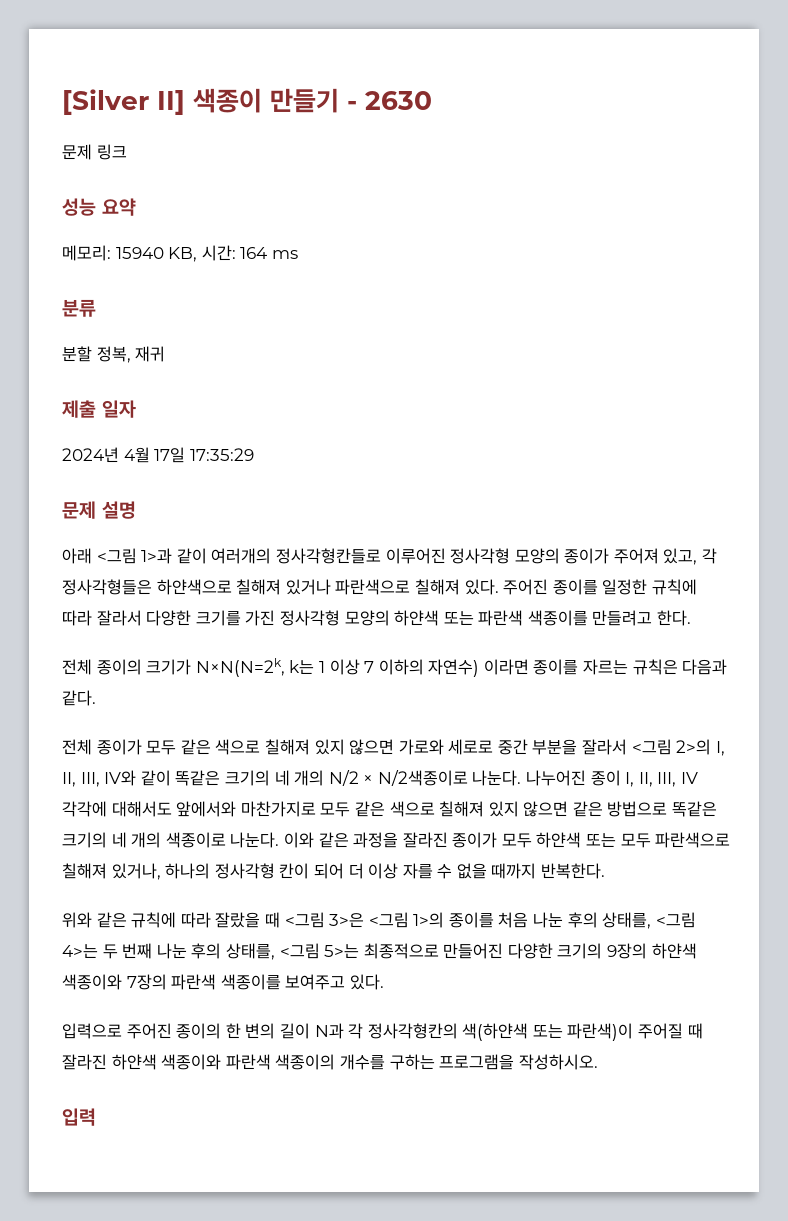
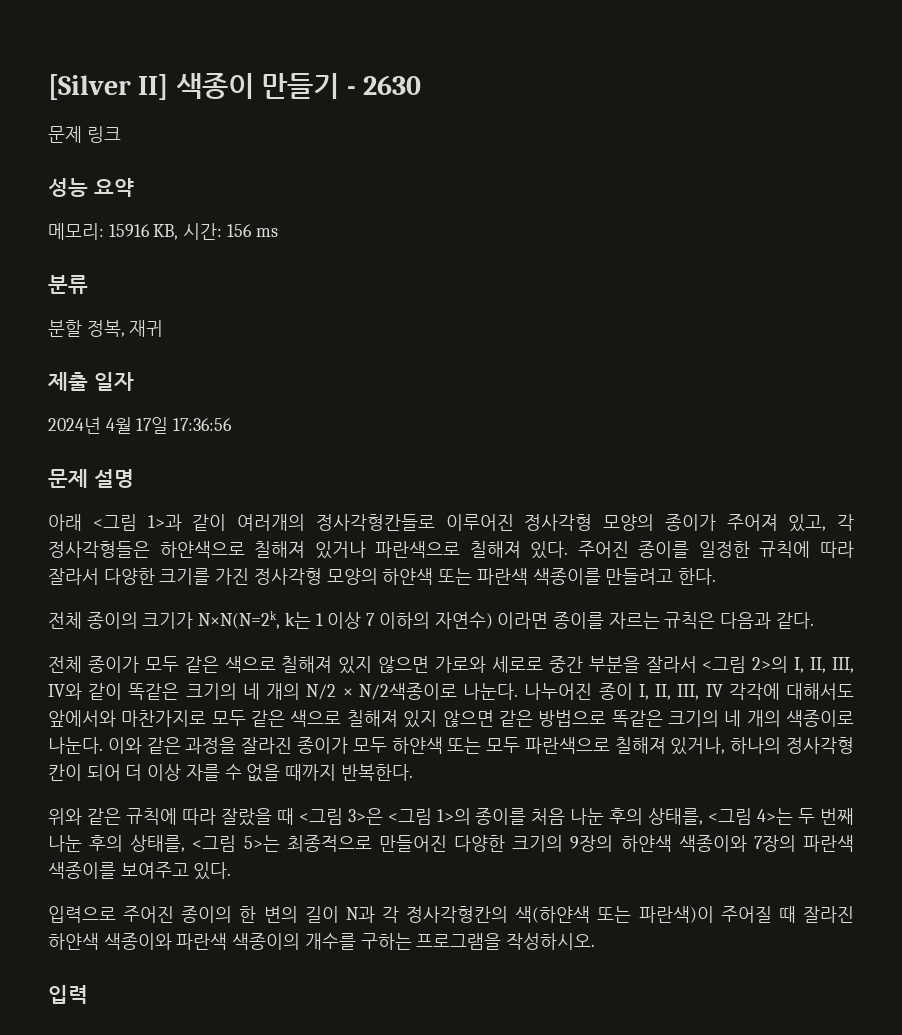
- 메모리: 15940 KB, 시간: 164 ms
+ 메모리: 15916 KB, 시간: 156 ms
- 2024년 4월 17일 17:35:29
+ 2024년 4월 17일 17:36:56

